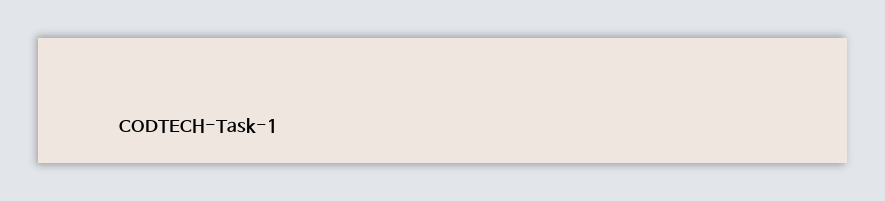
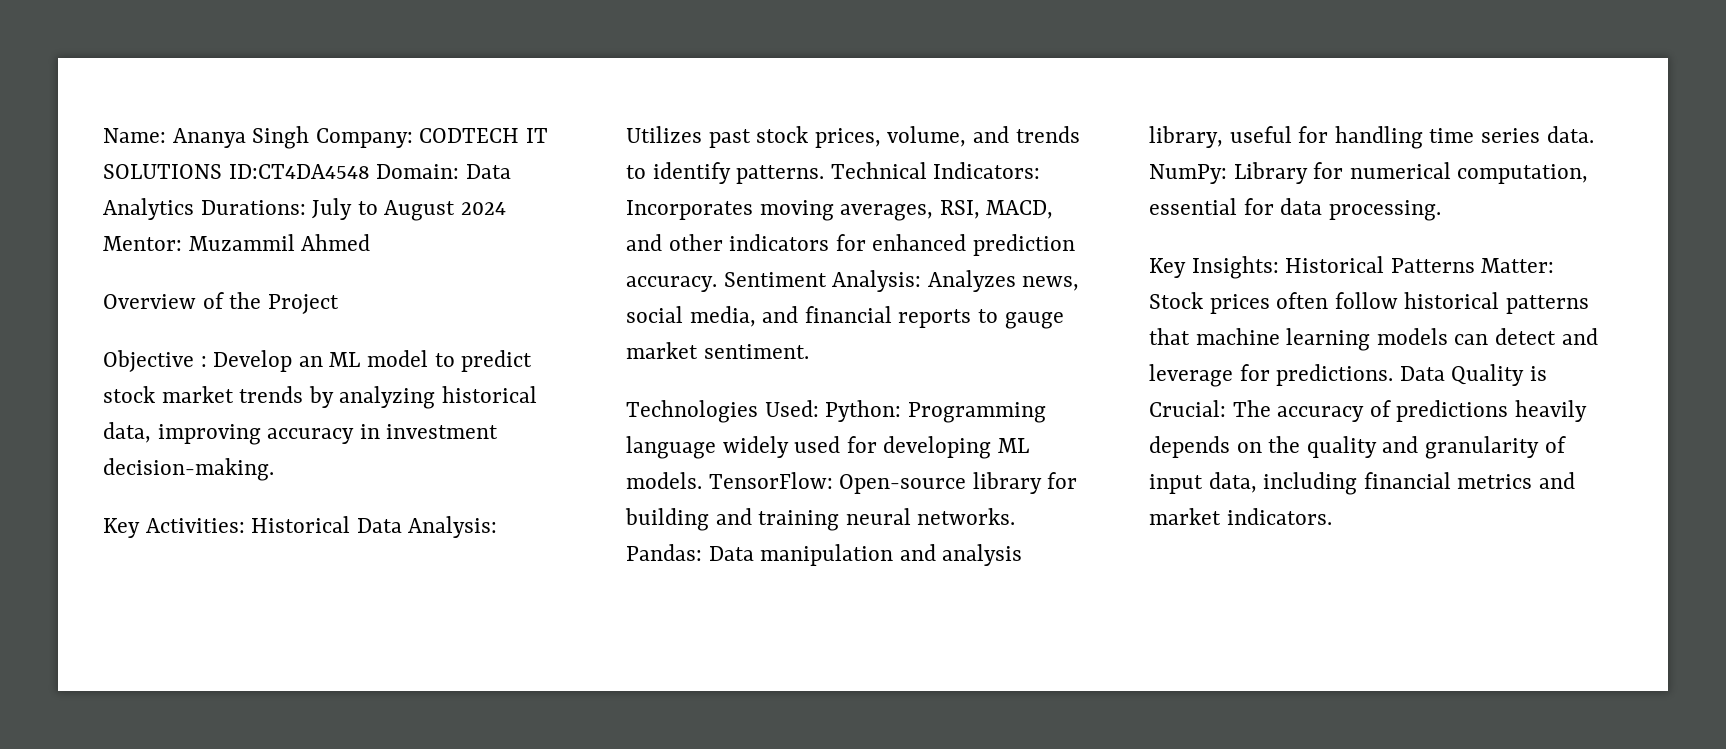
- CODTECH-Task-1
+ Name: Ananya Singh Company: CODTECH IT SOLUTIONS ID:CT4DA4548 Domain: Data Analytics Durations: July to August 2024 Mentor: Muzammil Ahmed
+ Overview of the Project
+ Objective : Develop an ML model to predict stock market trends by analyzing historical data, improving accuracy in investment decision-making.
+ Key Activities: Historical Data Analysis: Utilizes past stock prices, volume, and trends to identify patterns. Technical Indicators: Incorporates moving averages, RSI, MACD, and other indicators for enhanced prediction accuracy. Sentiment Analysis: Analyzes news, social media, and financial reports to gauge market sentiment.
+ Technologies Used: Python: Programming language widely used for developing ML models. TensorFlow: Open-source library for building and training neural networks. Pandas: Data manipulation and analysis library, useful for handling time series data. NumPy: Library for numerical computation, essential for data processing.
+ Key Insights: Historical Patterns Matter: Stock prices often follow historical patterns that machine learning models can detect and leverage for predictions. Data Quality is Crucial: The accuracy of predictions heavily depends on the quality and granularity of input data, including financial metrics and market indicators.

